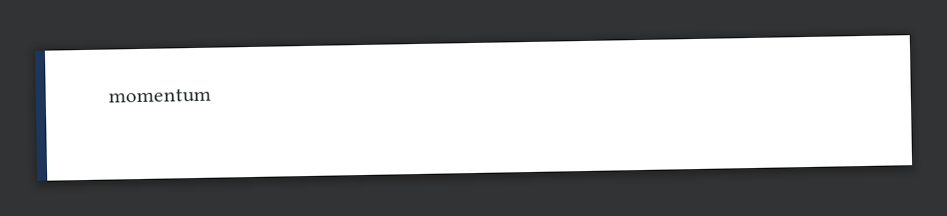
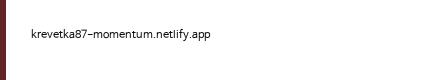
- momentum
+ krevetka87-momentum.netlify.app

